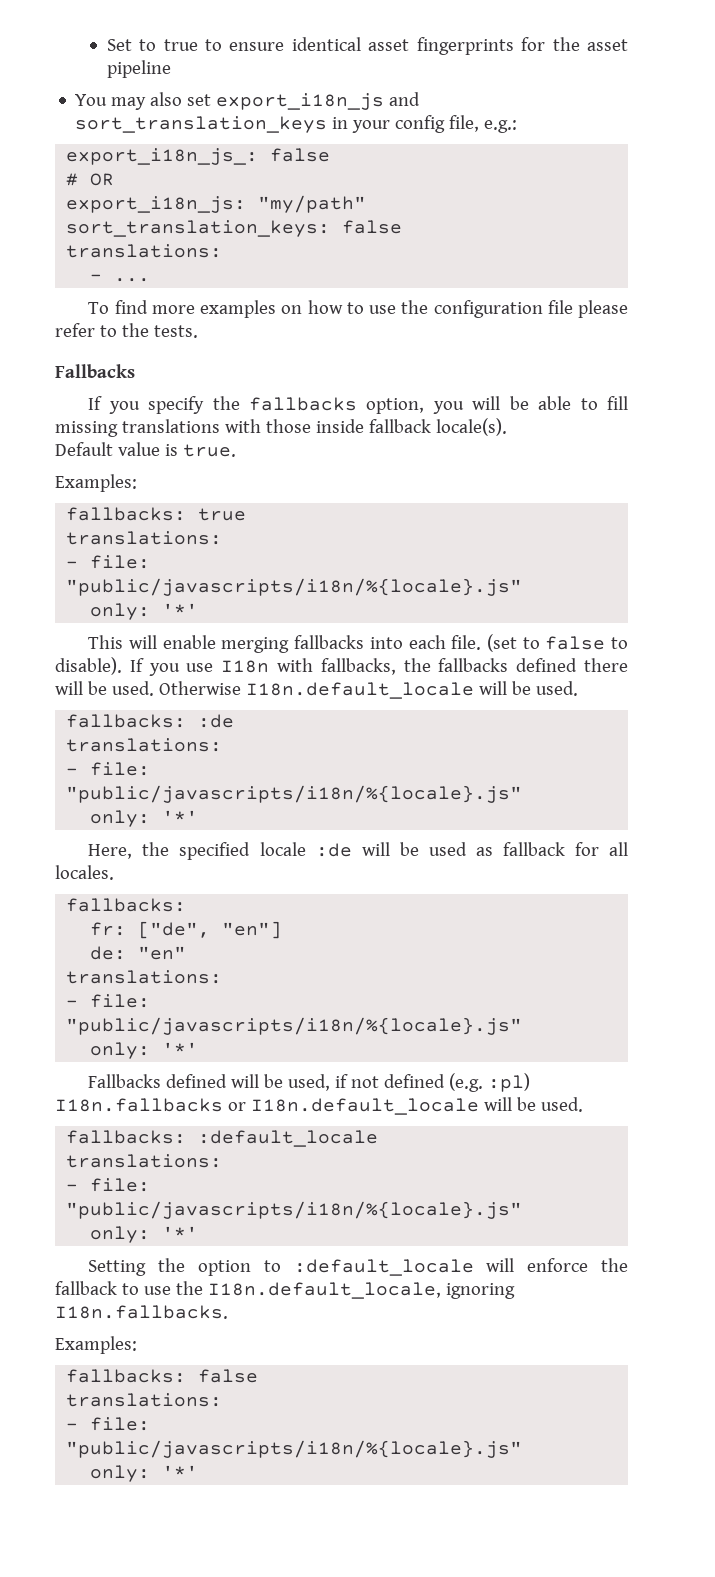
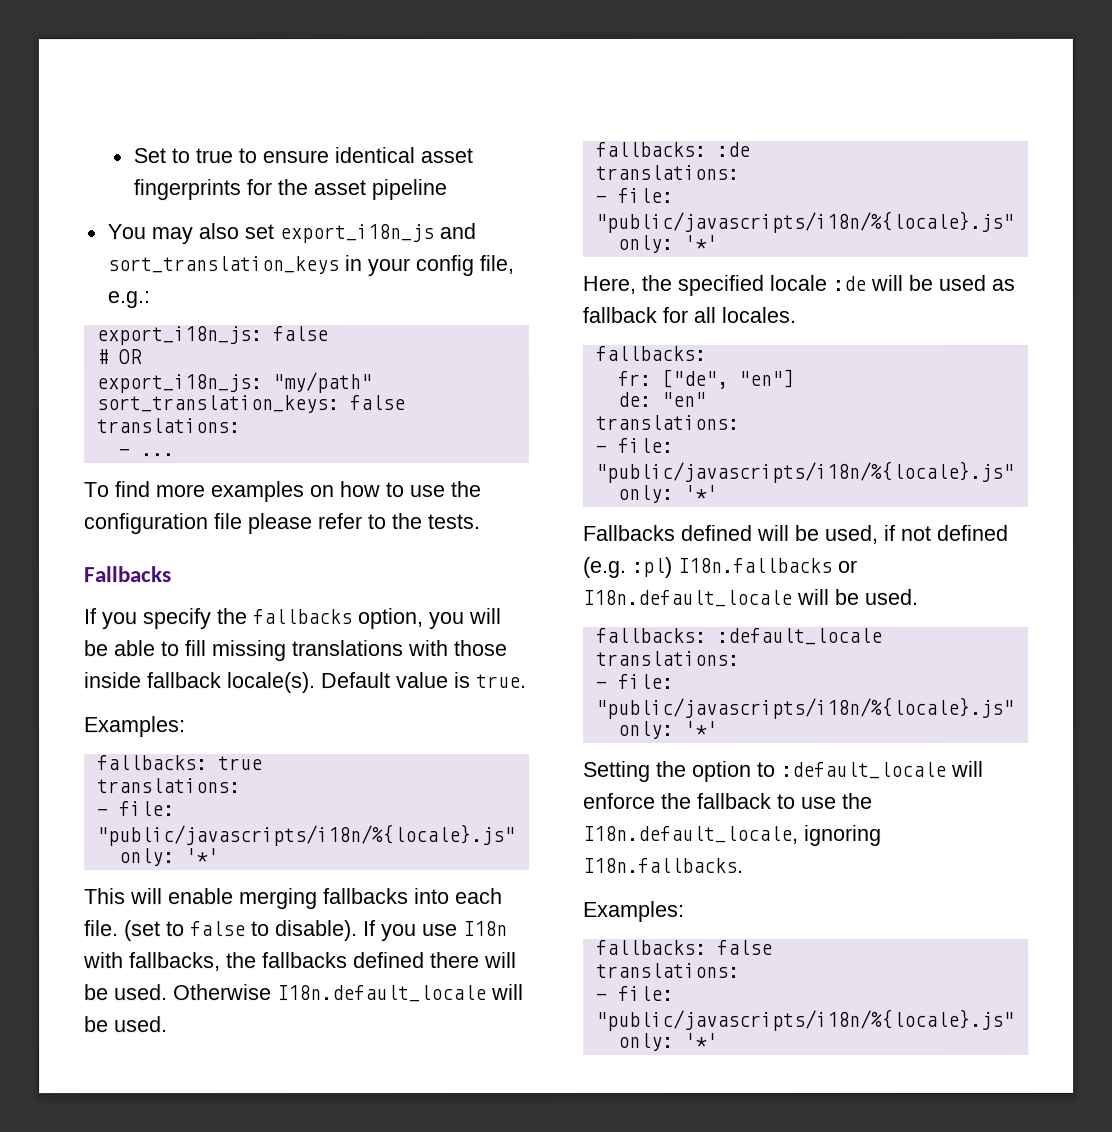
- export_i18n_js_: false
+ export_i18n_js: false
- If you specify the fallbacks option, you will be able to fill missing translations with those inside fallback locale(s).
- Default value is true.
+ If you specify the fallbacks option, you will be able to fill missing translations with those inside fallback locale(s). Default value is true.

